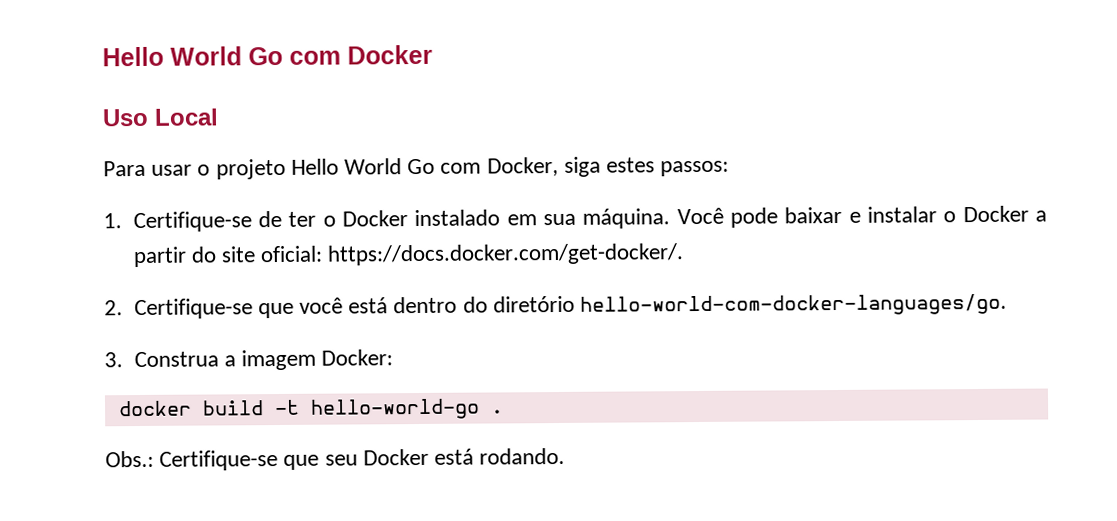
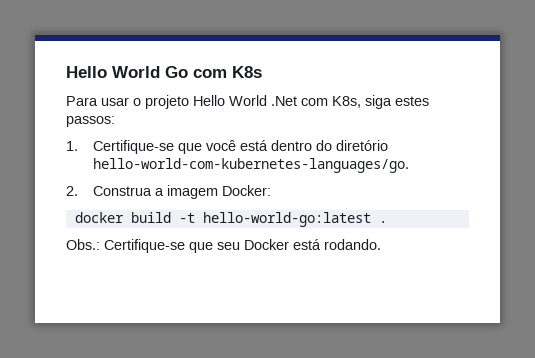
- Hello World Go com Docker
- Uso Local
+ Hello World Go com K8s
- Para usar o projeto Hello World Go com Docker, siga estes passos:
+ Para usar o projeto Hello World .Net com K8s, siga estes passos:
- 1. Certifique-se de ter o Docker instalado em sua máquina. Você pode baixar e instalar o Docker a partir do site oficial: https://docs.docker.com/get-docker/.
- 2. Certifique-se que você está dentro do diretório hello-world-com-docker-languages/go.
- 3. Construa a imagem Docker:
+ 1. Certifique-se que você está dentro do diretório hello-world-com-kubernetes-languages/go.
+ 2. Construa a imagem Docker:
- docker build -t hello-world-go .
+ docker build -t hello-world-go:latest .

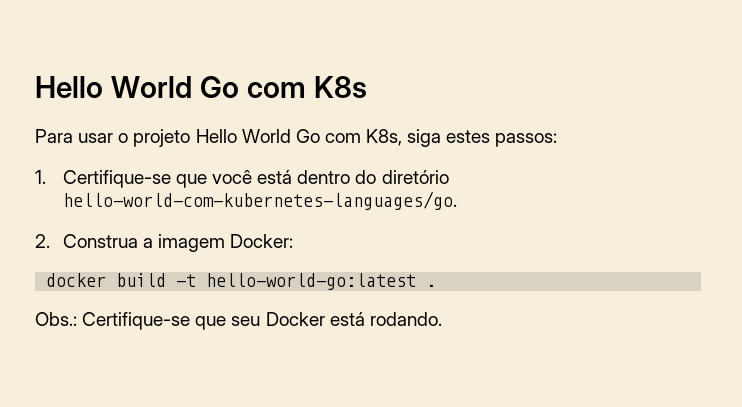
- Para usar o projeto Hello World .Net com K8s, siga estes passos:
+ Para usar o projeto Hello World Go com K8s, siga estes passos:

